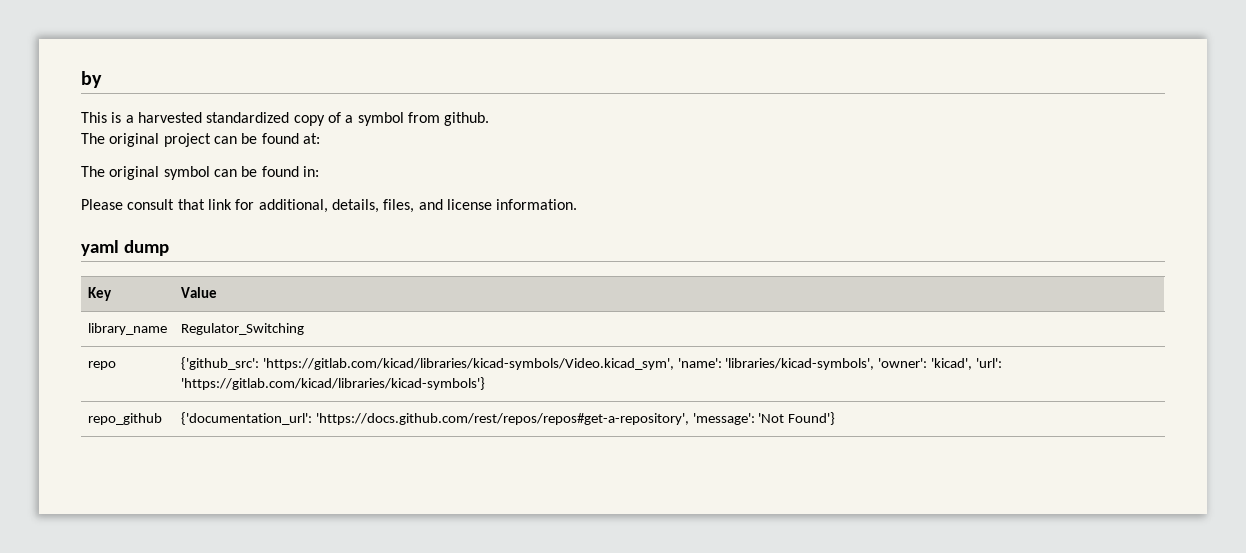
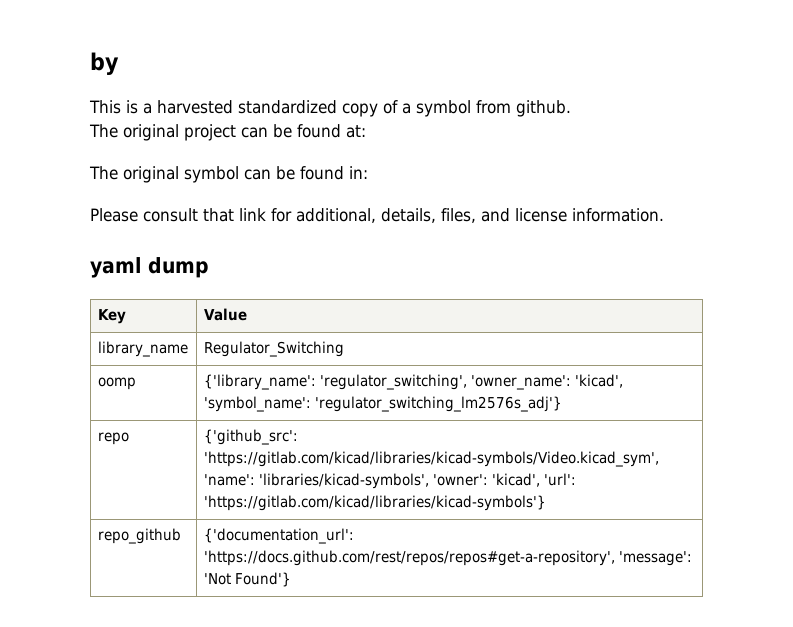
+ oomp | {'library_name': 'regulator_switching', 'owner_name': 'kicad', 'symbol_name': 'regulator_switching_lm2576s_adj'}

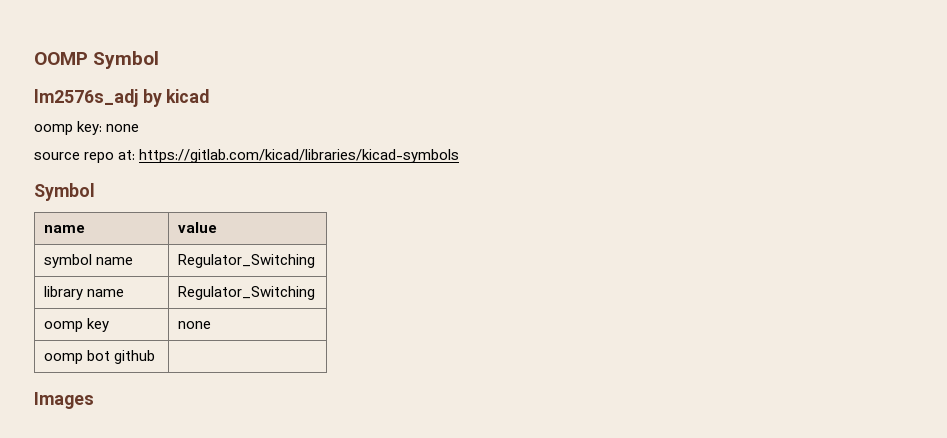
- by
- This is a harvested standardized copy of a symbol from github.
- The original project can be found at:
- The original symbol can be found in:
- Please consult that link for additional, details, files, and license information.
- yaml dump
- Key | Value
- library_name | Regulator_Switching
- oomp | {'library_name': 'regulator_switching', 'owner_name': 'kicad', 'symbol_name': 'regulator_switching_lm2576s_adj'}
- repo | {'github_src': 'https://gitlab.com/kicad/libraries/kicad-symbols/Video.kicad_sym', 'name': 'libraries/kicad-symbols', 'owner': 'kicad', 'url': 'https://gitlab.com/kicad/libraries/kicad-symbols'}
- repo_github | {'documentation_url': 'https://docs.github.com/rest/repos/repos#get-a-repository', 'message': 'Not Found'}
+ OOMP Symbol
+ lm2576s_adj by kicad
+ oomp key: none
+ source repo at: https://gitlab.com/kicad/libraries/kicad-symbols
+ Symbol
+ name | value
+ symbol name | Regulator_Switching
+ library name | Regulator_Switching
+ oomp key | none
+ oomp bot github |
+ Images

